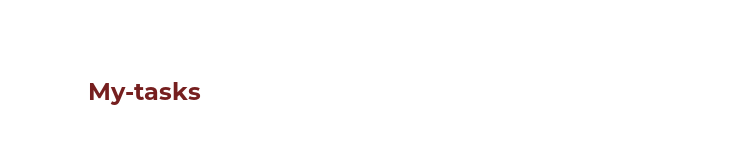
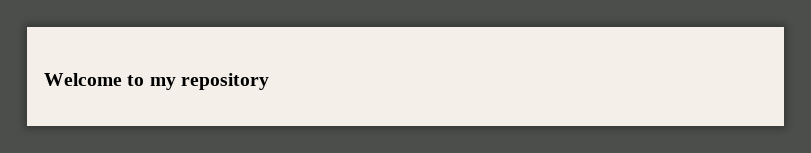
- My-tasks
+ Welcome to my repository

